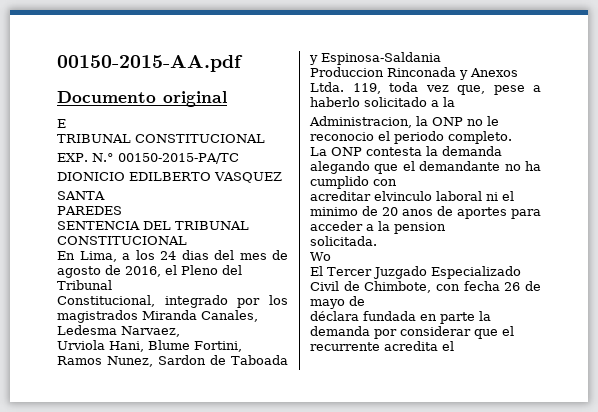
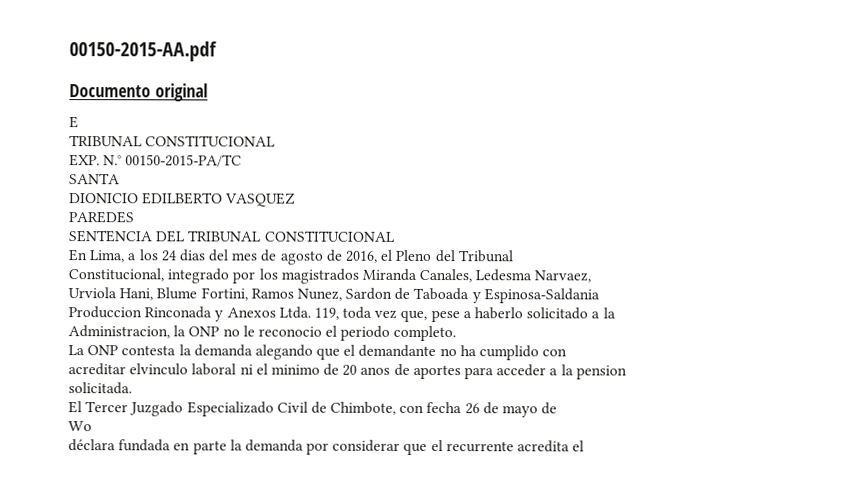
+ SANTA
- SANTA
- Wo
+ Wo

